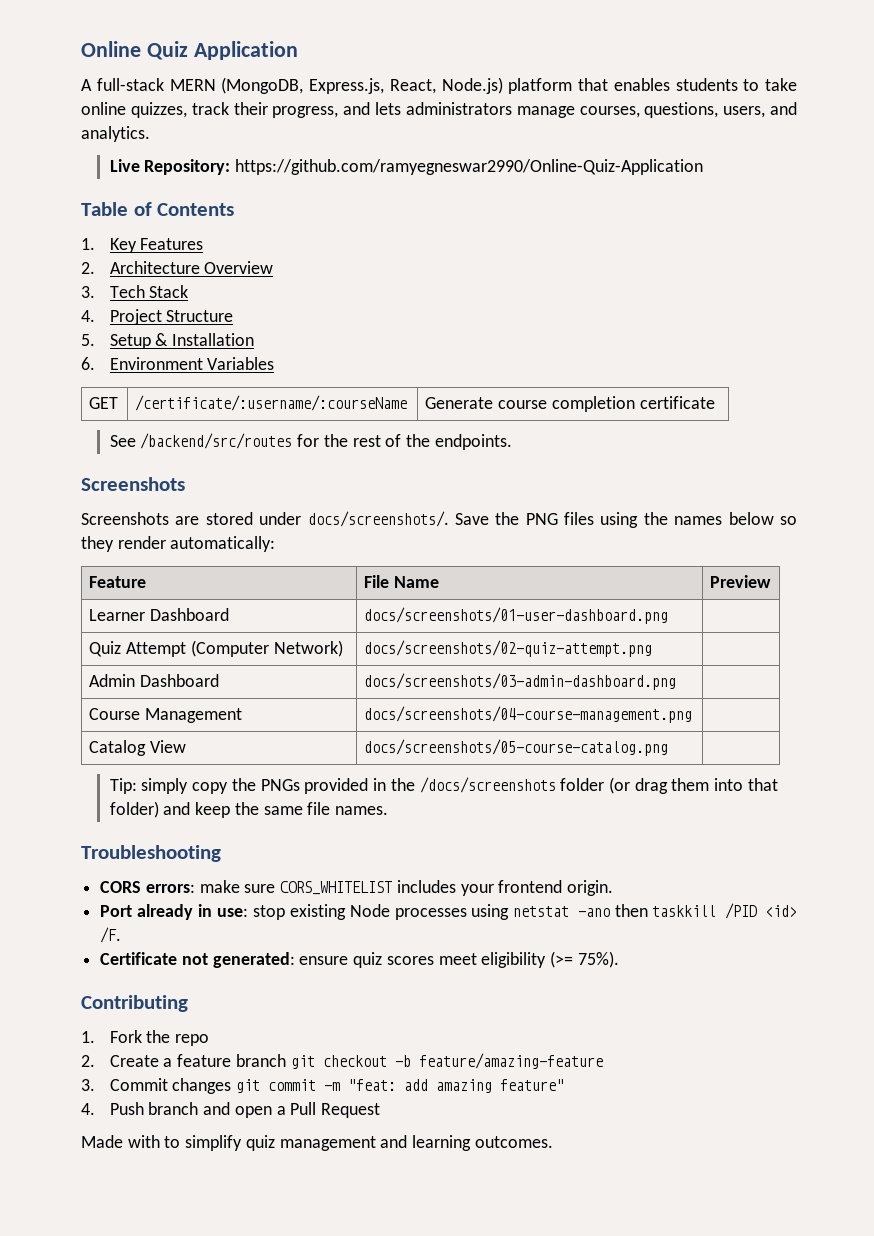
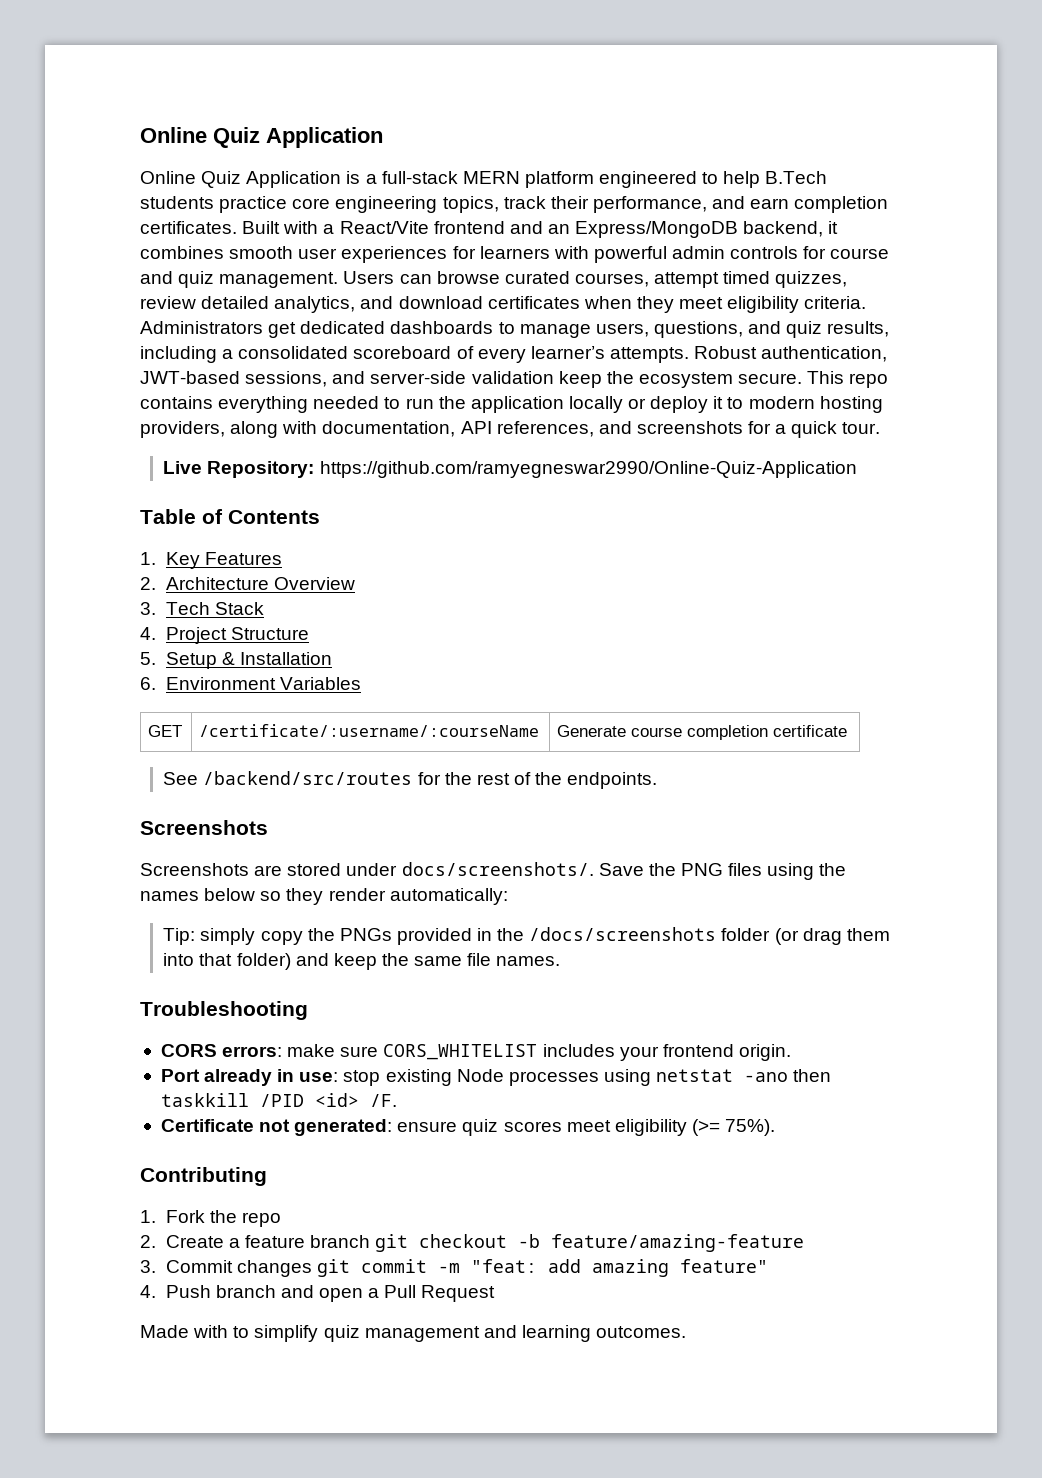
- A full-stack MERN (MongoDB, Express.js, React, Node.js) platform that enables students to take online quizzes, track their progress, and lets administrators manage courses, questions, users, and analytics.
+ Online Quiz Application is a full-stack MERN platform engineered to help B.Tech students practice core engineering topics, track their performance, and earn completion certificates. Built with a React/Vite frontend and an Express/MongoDB backend, it combines smooth user experiences for learners with powerful admin controls for course and quiz management. Users can browse curated courses, attempt timed quizzes, review detailed analytics, and download certificates when they meet eligibility criteria. Administrators get dedicated dashboards to manage users, questions, and quiz results, including a consolidated scoreboard of every learner’s attempts. Robust authentication, JWT-based sessions, and server-side validation keep the ecosystem secure. This repo contains everything needed to run the application locally or deploy it to modern hosting providers, along with documentation, API references, and screenshots for a quick tour.
- Feature | File Name | Preview
- Learner Dashboard | docs/screenshots/01-user-dashboard.png |
- Quiz Attempt (Computer Network) | docs/screenshots/02-quiz-attempt.png |
- Admin Dashboard | docs/screenshots/03-admin-dashboard.png |
- Course Management | docs/screenshots/04-course-management.png |
- Catalog View | docs/screenshots/05-course-catalog.png |

